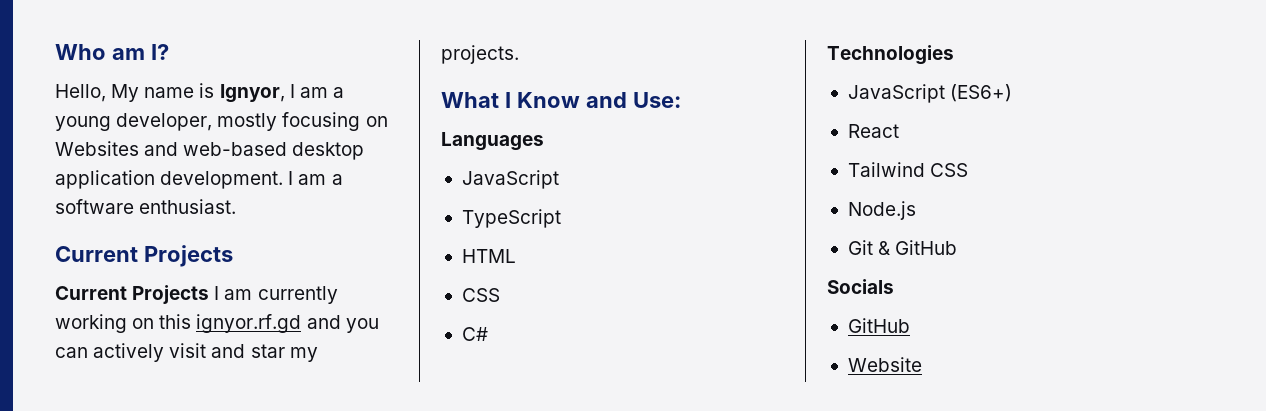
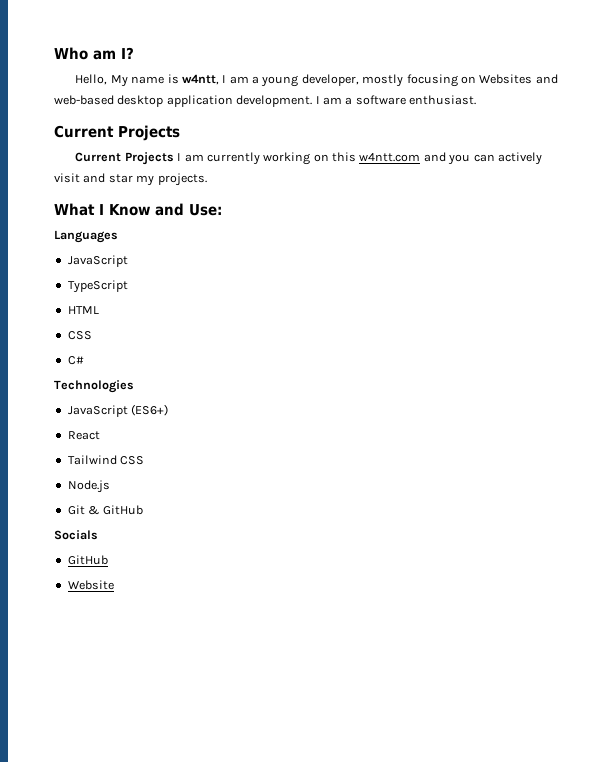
- Hello, My name is Ignyor, I am a young developer, mostly focusing on Websites and web-based desktop application development.
+ Hello, My name is w4ntt, I am a young developer, mostly focusing on Websites and web-based desktop application development.
- Current Projects I am currently working on this ignyor.rf.gd and you can actively visit and star my projects.
+ Current Projects I am currently working on this w4ntt.com and you can actively visit and star my projects.

